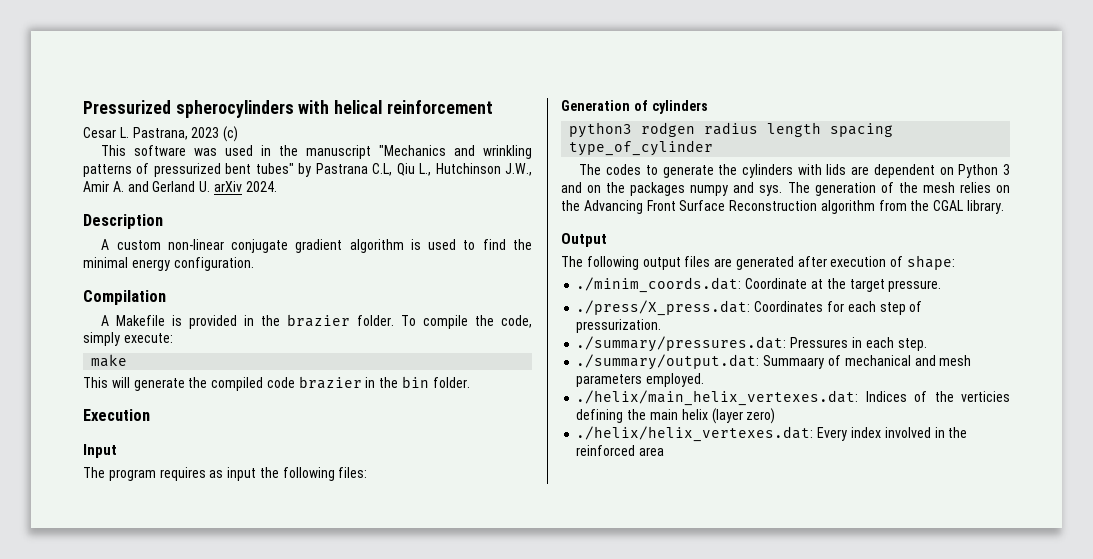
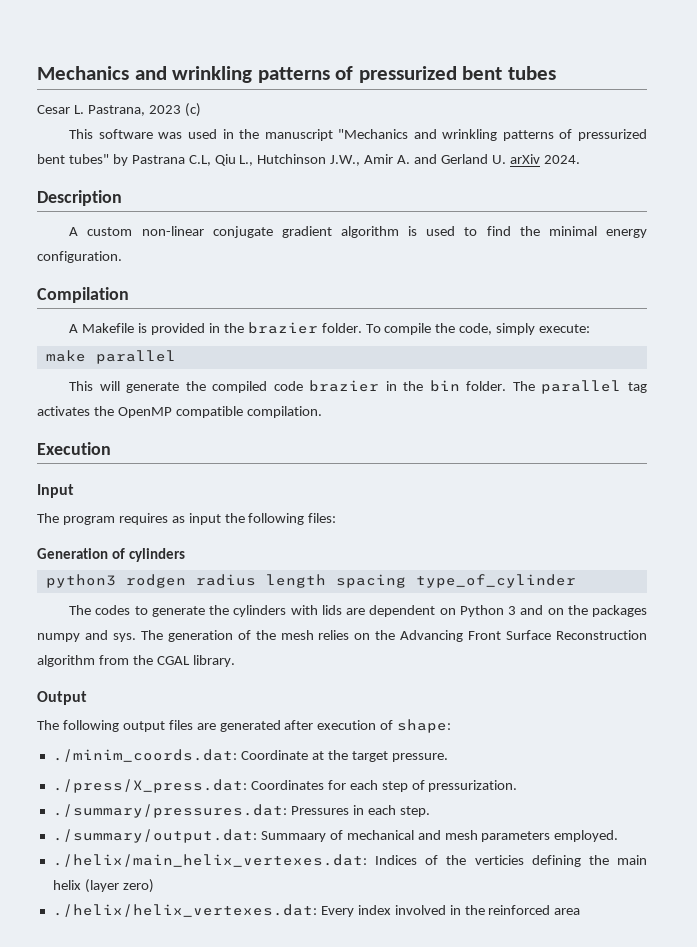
- Pressurized spherocylinders with helical reinforcement
+ Mechanics and wrinkling patterns of pressurized bent tubes
- make
+ make parallel
+ The parallel tag activates the OpenMP compatible compilation.

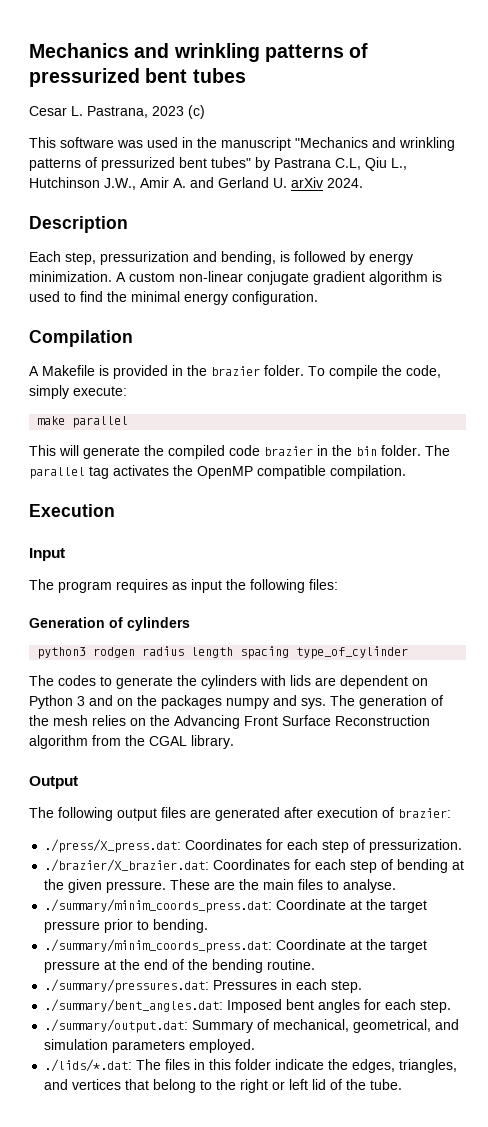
+ Each step, pressurization and bending, is followed by energy minimization.
- The following output files are generated after execution of shape:
- ./minim_coords.dat: Coordinate at the target pressure.
+ The following output files are generated after execution of brazier:
+ ./brazier/X_brazier.dat: Coordinates for each step of bending at the given pressure. These are the main files to analyse.
+ ./summary/minim_coords_press.dat: Coordinate at the target pressure prior to bending.
+ ./summary/minim_coords_press.dat: Coordinate at the target pressure at the end of the bending routine.
- ./summary/output.dat: Summaary of mechanical and mesh parameters employed.
- ./helix/main_helix_vertexes.dat: Indices of the verticies defining the main helix (layer zero)
- ./helix/helix_vertexes.dat: Every index involved in the reinforced area
+ ./summary/bent_angles.dat: Imposed bent angles for each step.
+ ./summary/output.dat: Summary of mechanical, geometrical, and simulation parameters employed.
+ ./lids/*.dat: The files in this folder indicate the edges, triangles, and vertices that belong to the right or left lid of the tube.

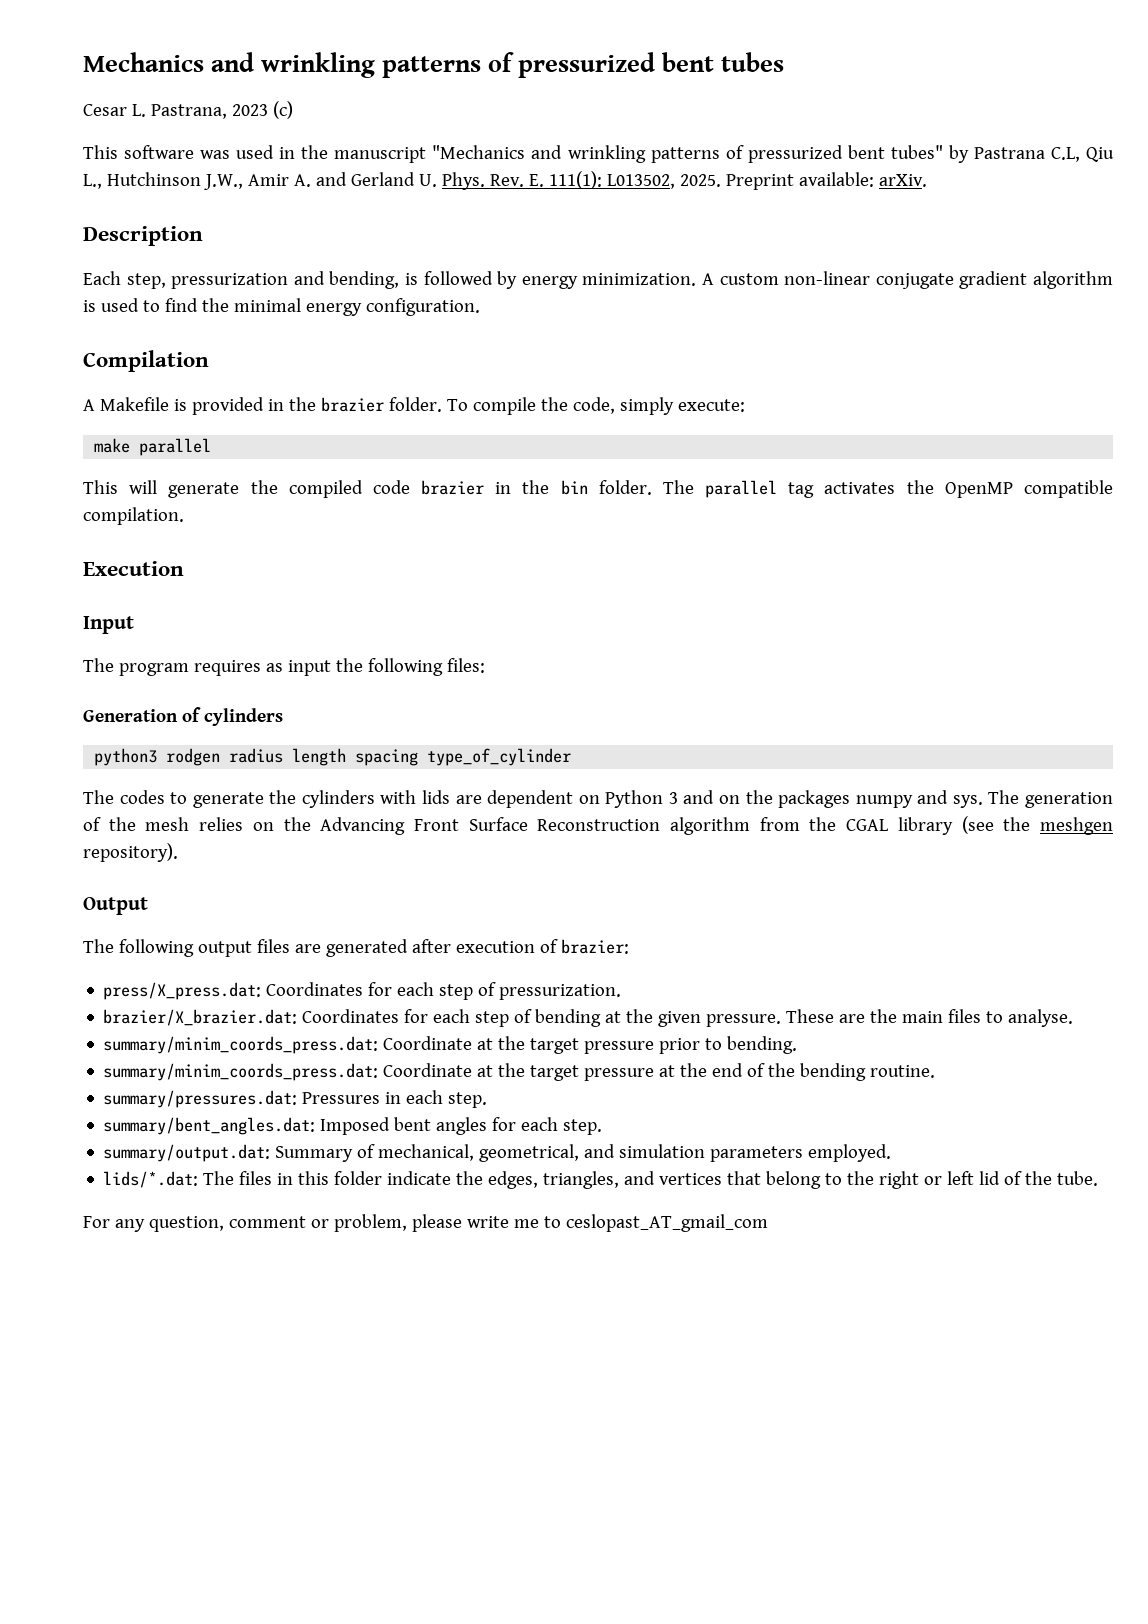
- This software was used in the manuscript "Mechanics and wrinkling patterns of pressurized bent tubes" by Pastrana C.L, Qiu L., Hutchinson J.W., Amir A. and Gerland U. arXiv 2024.
+ This software was used in the manuscript "Mechanics and wrinkling patterns of pressurized bent tubes" by Pastrana C.L, Qiu L., Hutchinson J.W., Amir A. and Gerland U. Phys. Rev. E. 111(1): L013502, 2025. Preprint available: arXiv.
- The generation of the mesh relies on the Advancing Front Surface Reconstruction algorithm from the CGAL library.
+ The generation of the mesh relies on the Advancing Front Surface Reconstruction algorithm from the CGAL library (see the meshgen repository).
- ./press/X_press.dat: Coordinates for each step of pressurization.
+ press/X_press.dat: Coordinates for each step of pressurization.
- ./brazier/X_brazier.dat: Coordinates for each step of bending at the given pressure.
+ brazier/X_brazier.dat: Coordinates for each step of bending at the given pressure.
- ./summary/minim_coords_press.dat: Coordinate at the target pressure prior to bending.
+ summary/minim_coords_press.dat: Coordinate at the target pressure prior to bending.
- ./summary/minim_coords_press.dat: Coordinate at the target pressure at the end of the bending routine.
+ summary/minim_coords_press.dat: Coordinate at the target pressure at the end of the bending routine.
- ./summary/pressures.dat: Pressures in each step.
+ summary/pressures.dat: Pressures in each step.
- ./summary/bent_angles.dat: Imposed bent angles for each step.
+ summary/bent_angles.dat: Imposed bent angles for each step.
- ./summary/output.dat: Summary of mechanical, geometrical, and simulation parameters employed.
+ summary/output.dat: Summary of mechanical, geometrical, and simulation parameters employed.
- ./lids/*.dat: The files in this folder indicate the edges, triangles, and vertices that belong to the right or left lid of the tube.
+ lids/*.dat: The files in this folder indicate the edges, triangles, and vertices that belong to the right or left lid of the tube.
+ For any question, comment or problem, please write me to ceslopast_AT_gmail_com

